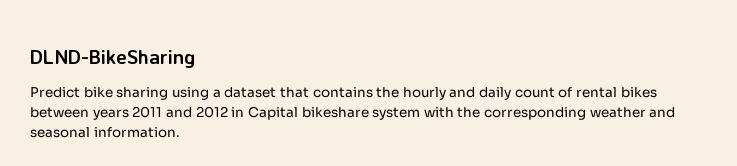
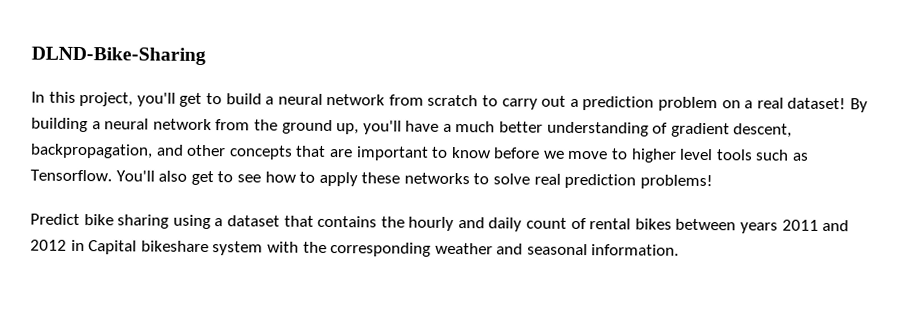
- DLND-BikeSharing
+ DLND-Bike-Sharing
+ In this project, you'll get to build a neural network from scratch to carry out a prediction problem on a real dataset! By building a neural network from the ground up, you'll have a much better understanding of gradient descent, backpropagation, and other concepts that are important to know before we move to higher level tools such as Tensorflow. You'll also get to see how to apply these networks to solve real prediction problems!

